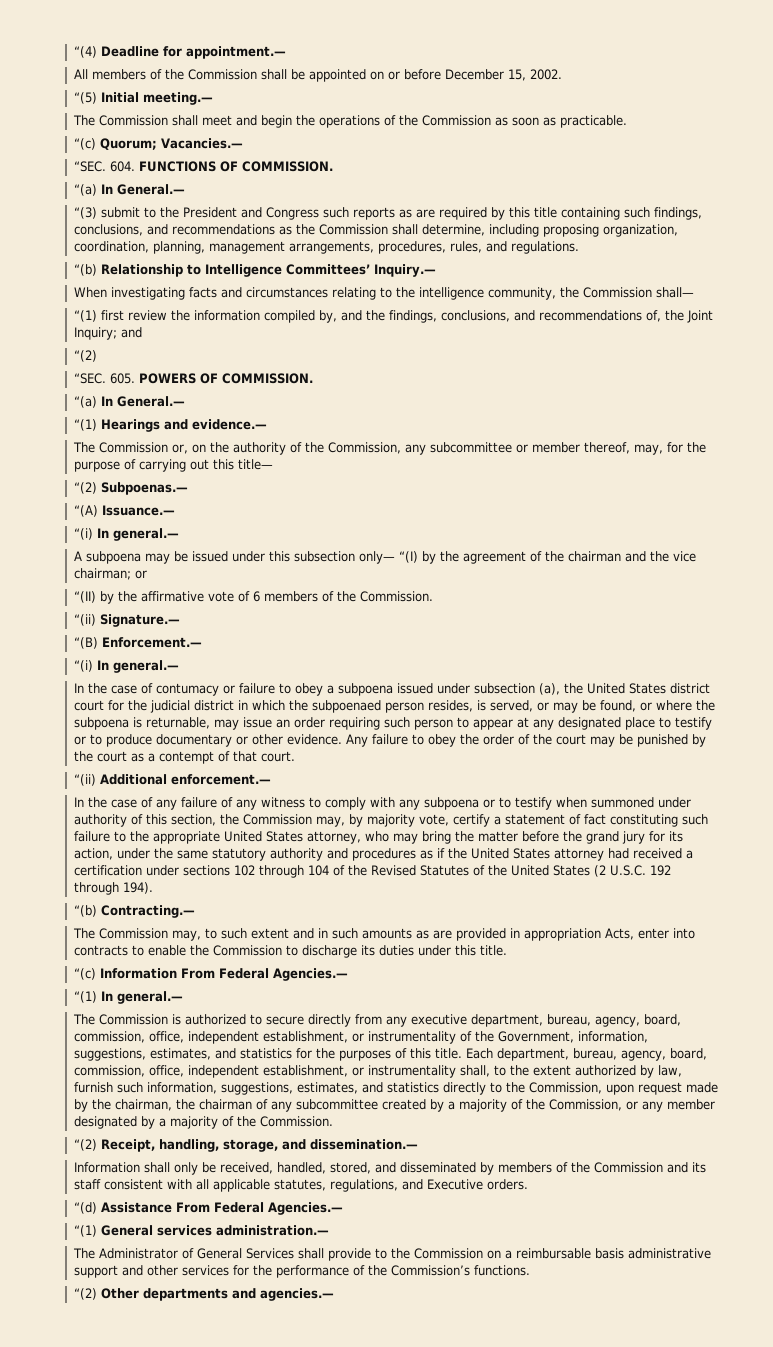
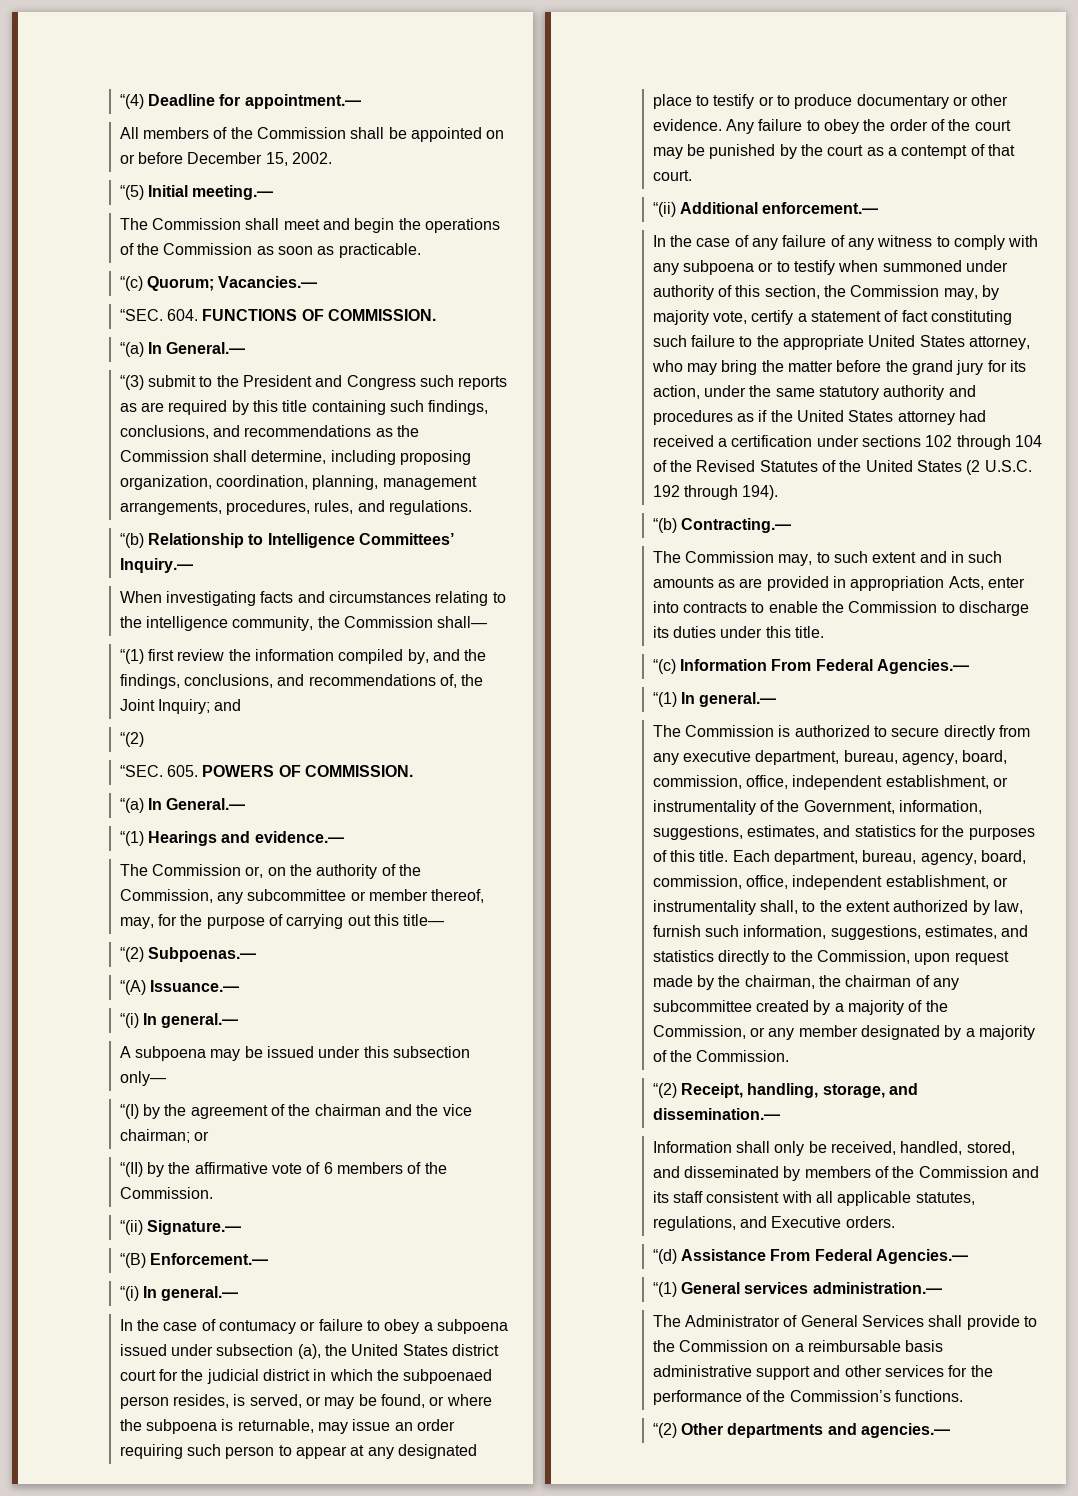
- A subpoena may be issued under this subsection only— “(I) by the agreement of the chairman and the vice chairman; or
+ A subpoena may be issued under this subsection only—
+ “(I) by the agreement of the chairman and the vice chairman; or

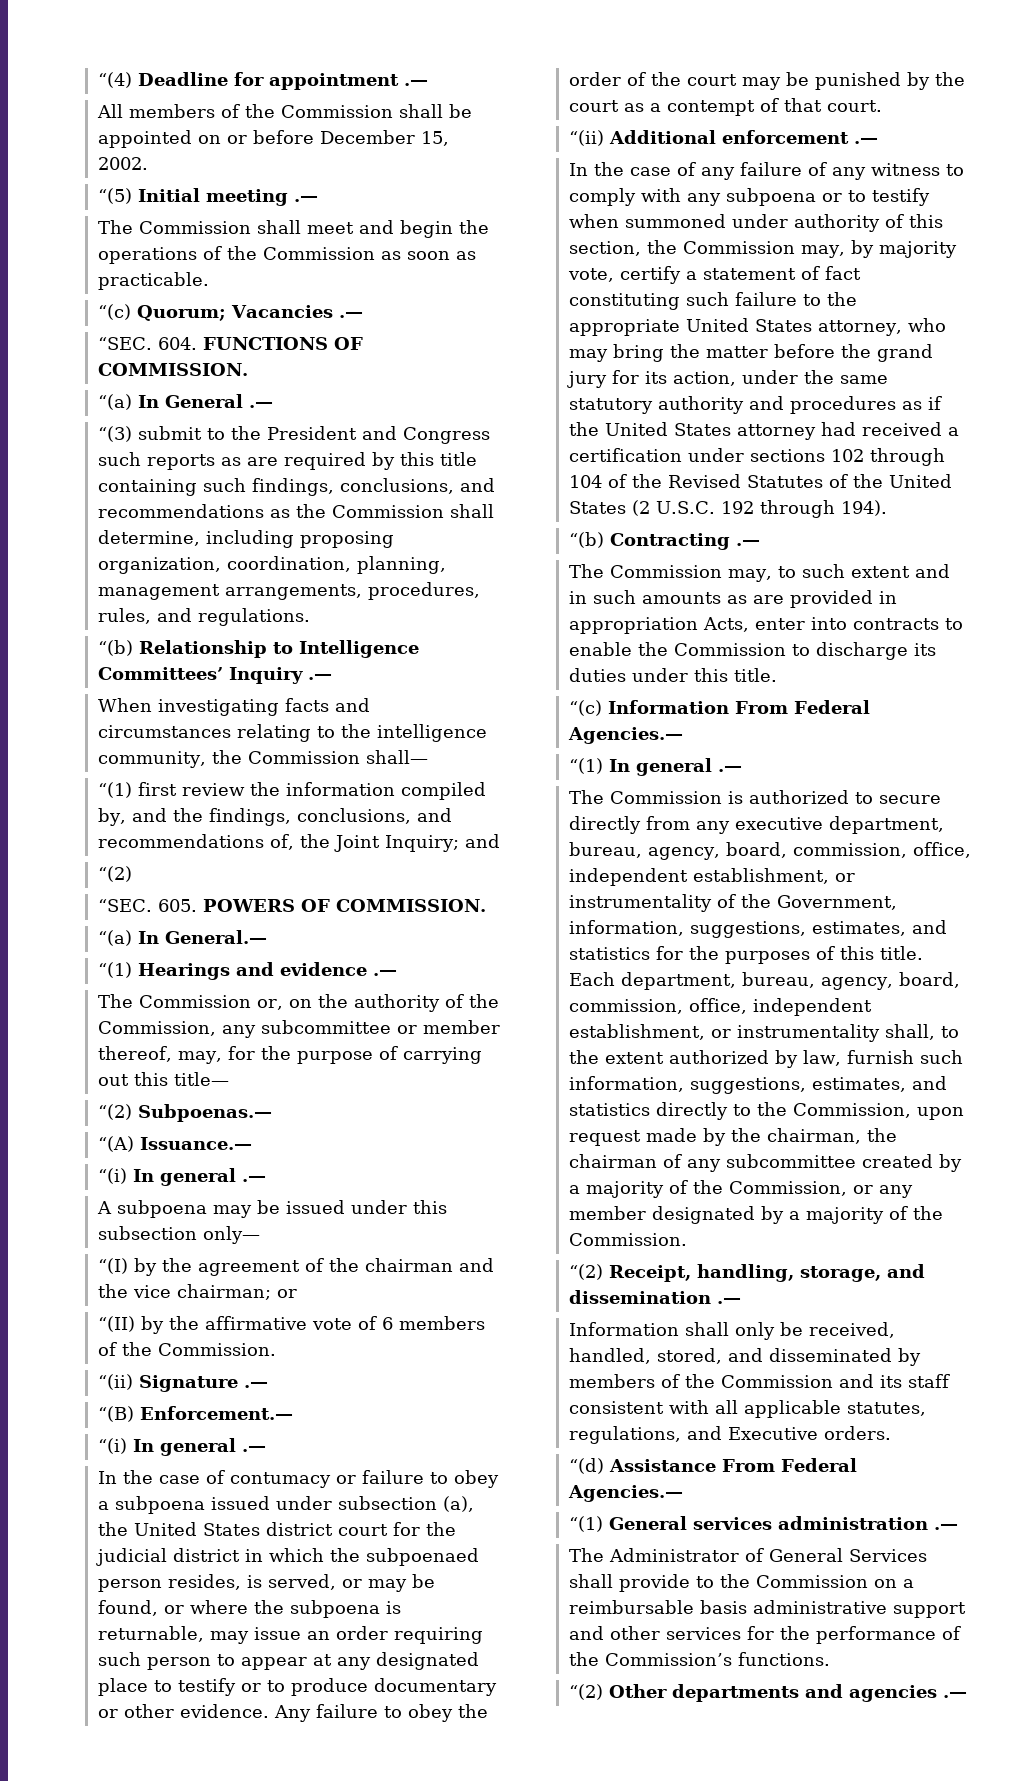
- “(4) Deadline for appointment.—
+ “(4) Deadline for appointment .—
- “(5) Initial meeting.—
+ “(5) Initial meeting .—
- “(c) Quorum; Vacancies.—
+ “(c) Quorum; Vacancies .—
  “SEC. 604. FUNCTIONS OF COMMISSION.
- “(a) In General.—
+ “(a) In General .—
- “(b) Relationship to Intelligence Committees’ Inquiry.—
+ “(b) Relationship to Intelligence Committees’ Inquiry .—
- “(1) Hearings and evidence.—
+ “(1) Hearings and evidence .—
  “(A) Issuance.—
- “(i) In general.—
+ “(i) In general .—
- “(ii) Signature.—
+ “(ii) Signature .—
  “(B) Enforcement.—
- “(i) In general.—
+ “(i) In general .—
- “(ii) Additional enforcement.—
+ “(ii) Additional enforcement .—
- “(b) Contracting.—
+ “(b) Contracting .—
- “(1) In general.—
+ “(1) In general .—
- “(2) Receipt, handling, storage, and dissemination.—
+ “(2) Receipt, handling, storage, and dissemination .—
- “(1) General services administration.—
+ “(1) General services administration .—
- “(2) Other departments and agencies.—
+ “(2) Other departments and agencies .—

